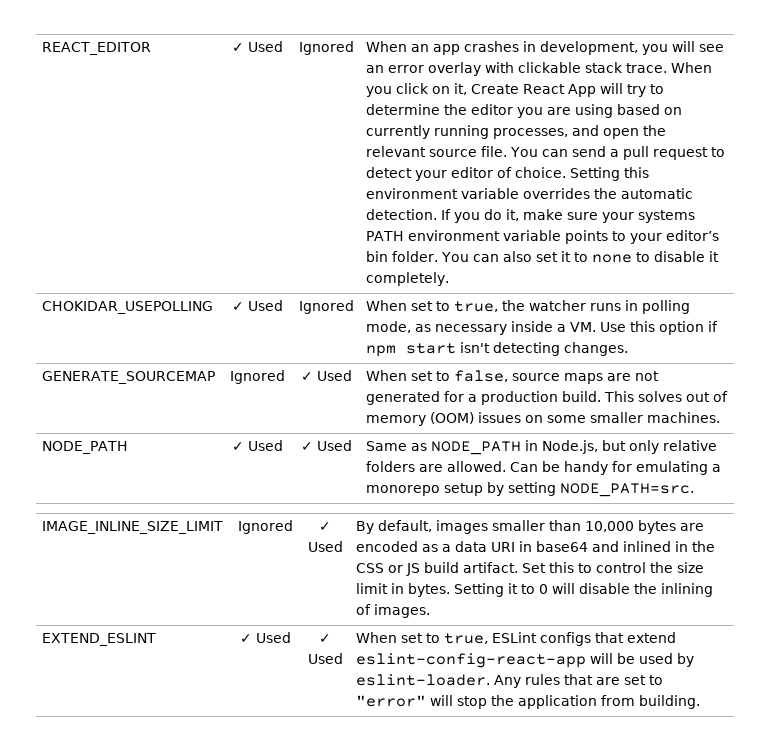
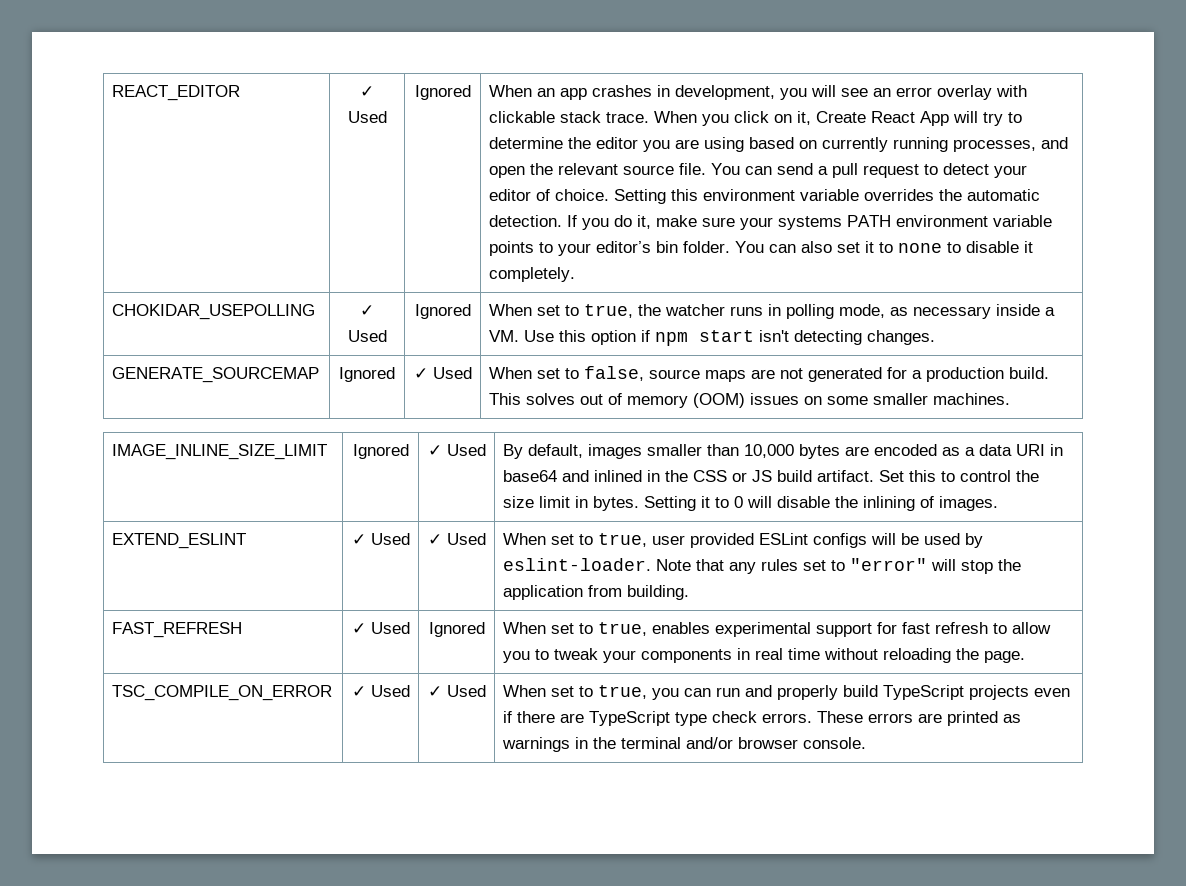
- NODE_PATH | ✓ Used | ✓ Used | Same as NODE_PATH in Node.js, but only relative folders are allowed. Can be handy for emulating a monorepo setup by setting NODE_PATH=src.
- EXTEND_ESLINT | ✓ Used | ✓ Used | When set to true, ESLint configs that extend eslint-config-react-app will be used by eslint-loader. Any rules that are set to "error" will stop the application from building.
+ EXTEND_ESLINT | ✓ Used | ✓ Used | When set to true, user provided ESLint configs will be used by eslint-loader. Note that any rules set to "error" will stop the application from building.
+ FAST_REFRESH | ✓ Used | Ignored | When set to true, enables experimental support for fast refresh to allow you to tweak your components in real time without reloading the page.
+ TSC_COMPILE_ON_ERROR | ✓ Used | ✓ Used | When set to true, you can run and properly build TypeScript projects even if there are TypeScript type check errors. These errors are printed as warnings in the terminal and/or browser console.

